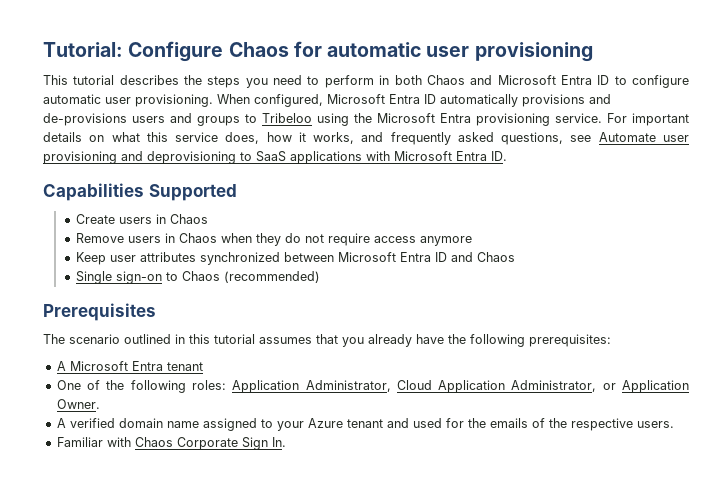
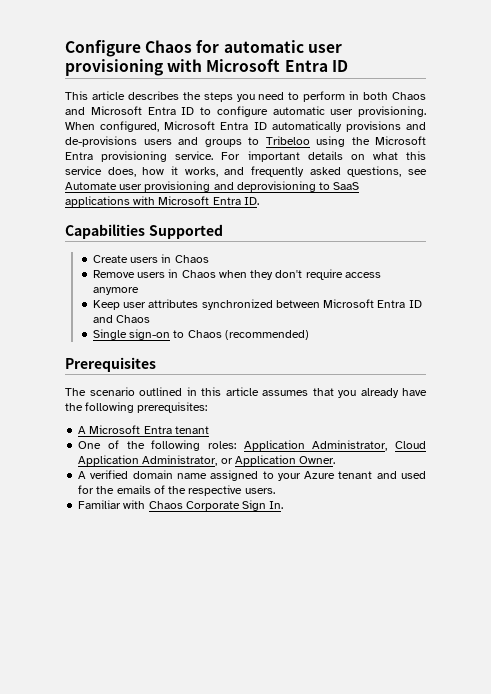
- Tutorial: Configure Chaos for automatic user provisioning
+ Configure Chaos for automatic user provisioning with Microsoft Entra ID
- This tutorial describes the steps you need to perform in both Chaos and Microsoft Entra ID to configure automatic user provisioning.
+ This article describes the steps you need to perform in both Chaos and Microsoft Entra ID to configure automatic user provisioning.
- Remove users in Chaos when they do not require access anymore
+ Remove users in Chaos when they don't require access anymore
- The scenario outlined in this tutorial assumes that you already have the following prerequisites:
+ The scenario outlined in this article assumes that you already have the following prerequisites:

